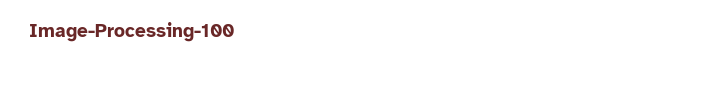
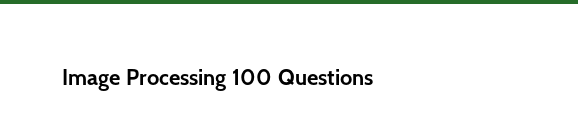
- Image-Processing-100
+ Image Processing 100 Questions

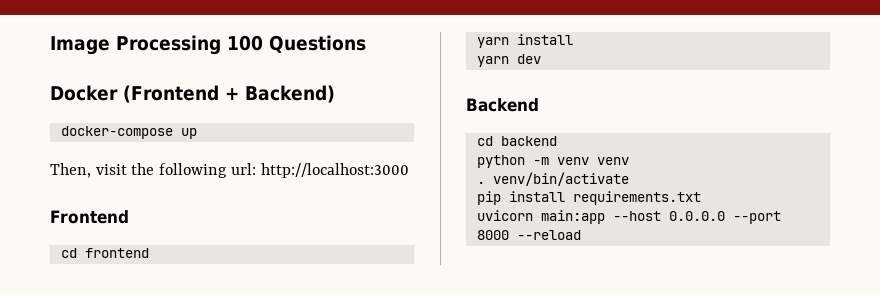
+ Docker (Frontend + Backend)
+ docker-compose up
+ Then, visit the following url: http://localhost:3000
+ Frontend
+ cd frontend
+ yarn install
+ yarn dev
+ Backend
+ cd backend
+ python -m venv venv
+ . venv/bin/activate
+ pip install requirements.txt
+ uvicorn main:app --host 0.0.0.0 --port 8000 --reload

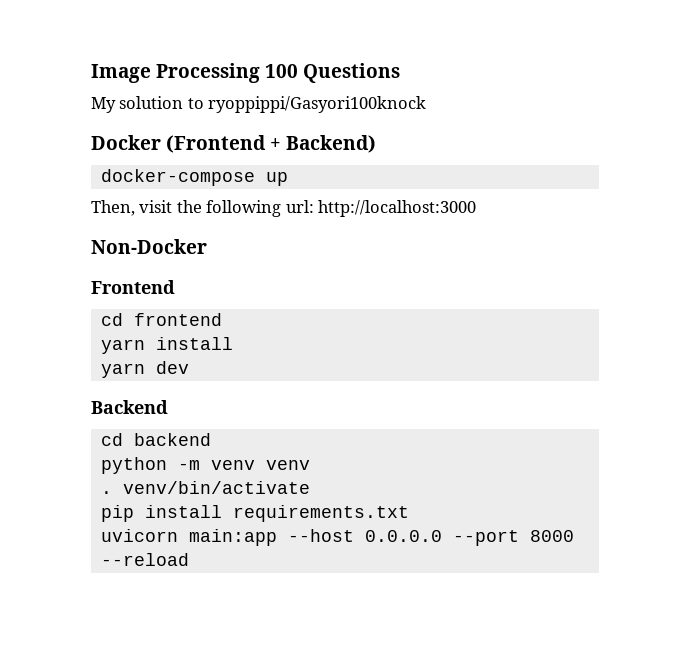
+ My solution to ryoppippi/Gasyori100knock
+ Non-Docker

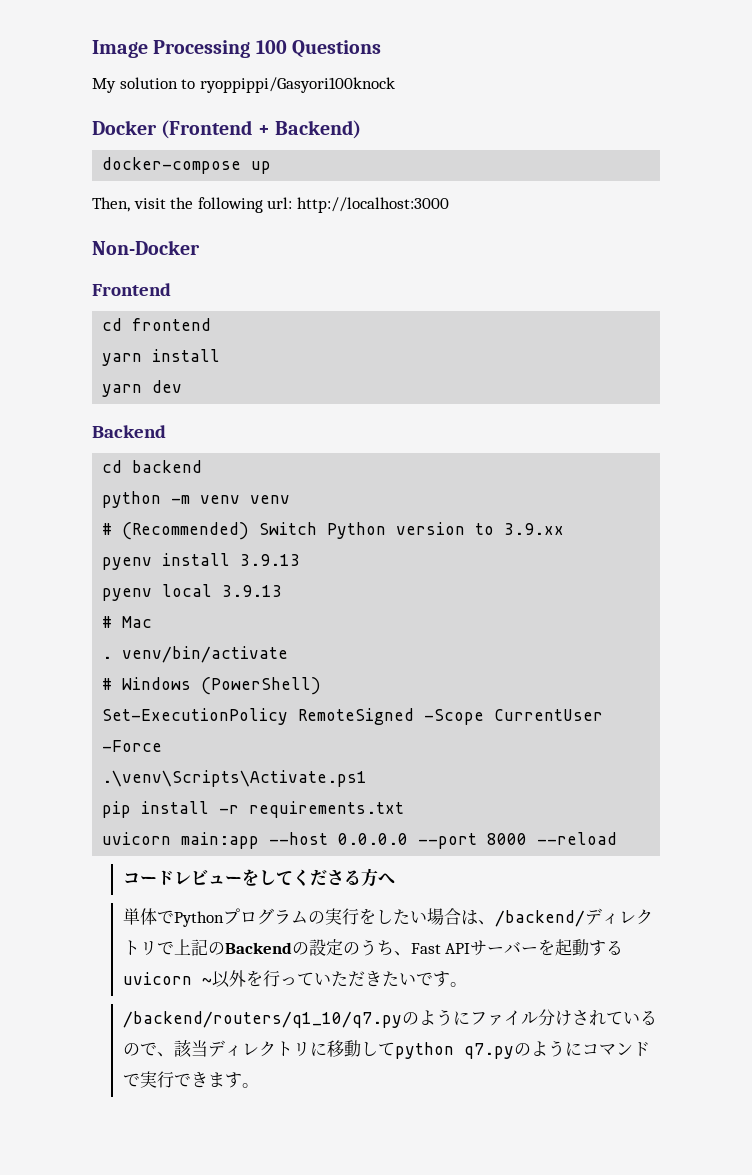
+ # (Recommended) Switch Python version to 3.9.xx
+ pyenv install 3.9.13
+ pyenv local 3.9.13
+ # Mac
  . venv/bin/activate
+ # Windows (PowerShell)
+ Set-ExecutionPolicy RemoteSigned -Scope CurrentUser -Force
+ .\venv\Scripts\Activate.ps1
- pip install requirements.txt
+ pip install -r requirements.txt
+ コードレビューをしてくださる方へ
+ 単体でPythonプログラムの実行をしたい場合は、/backend/ディレクトリで上記のBackendの設定のうち、Fast APIサーバーを起動するuvicorn ~以外を行っていただきたいです。
+ /backend/routers/q1_10/q7.pyのようにファイル分けされているので、該当ディレクトリに移動してpython q7.pyのようにコマンドで実行できます。

